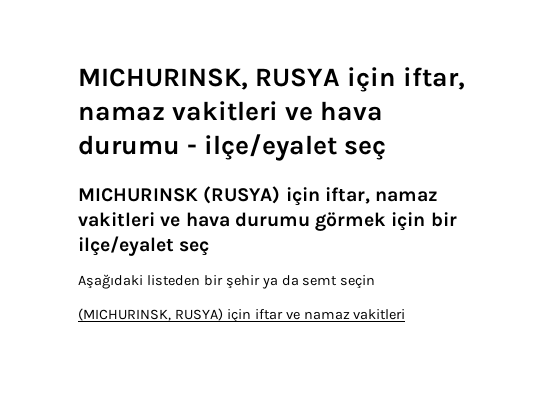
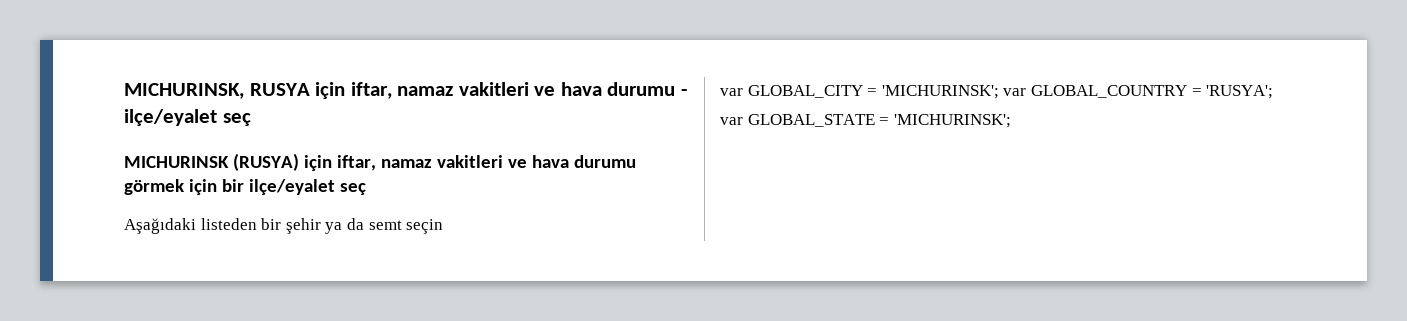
- (MICHURINSK, RUSYA) için iftar ve namaz vakitleri
+ var GLOBAL_CITY = 'MICHURINSK'; var GLOBAL_COUNTRY = 'RUSYA'; var GLOBAL_STATE = 'MICHURINSK';

